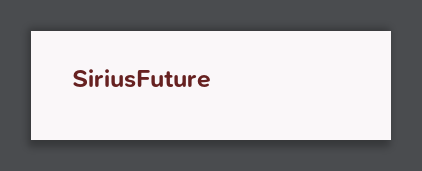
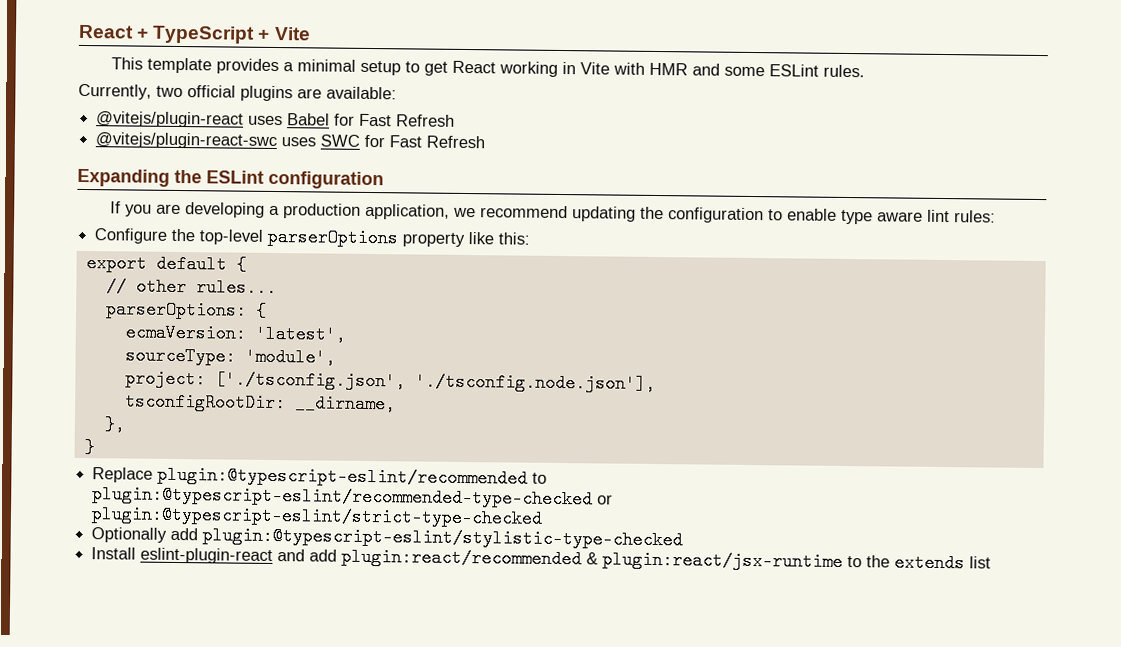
- SiriusFuture
+ React + TypeScript + Vite
+ This template provides a minimal setup to get React working in Vite with HMR and some ESLint rules.
+ Currently, two official plugins are available:
+ @vitejs/plugin-react uses Babel for Fast Refresh
+ @vitejs/plugin-react-swc uses SWC for Fast Refresh
+ Expanding the ESLint configuration
+ If you are developing a production application, we recommend updating the configuration to enable type aware lint rules:
+ Configure the top-level parserOptions property like this:
+ export default {
+ // other rules...
+ parserOptions: {
+ ecmaVersion: 'latest',
+ sourceType: 'module',
+ project: ['./tsconfig.json', './tsconfig.node.json'],
+ tsconfigRootDir: __dirname,
+ },
+ }
+ Replace plugin:@typescript-eslint/recommended to plugin:@typescript-eslint/recommended-type-checked or plugin:@typescript-eslint/strict-type-checked
+ Optionally add plugin:@typescript-eslint/stylistic-type-checked
+ Install eslint-plugin-react and add plugin:react/recommended & plugin:react/jsx-runtime to the extends list

